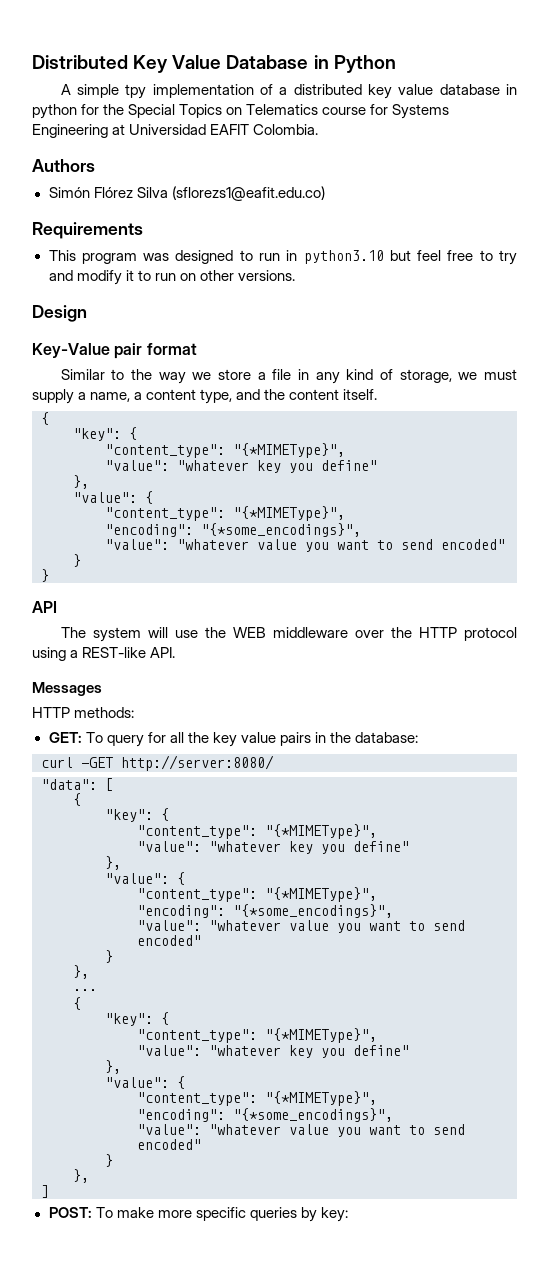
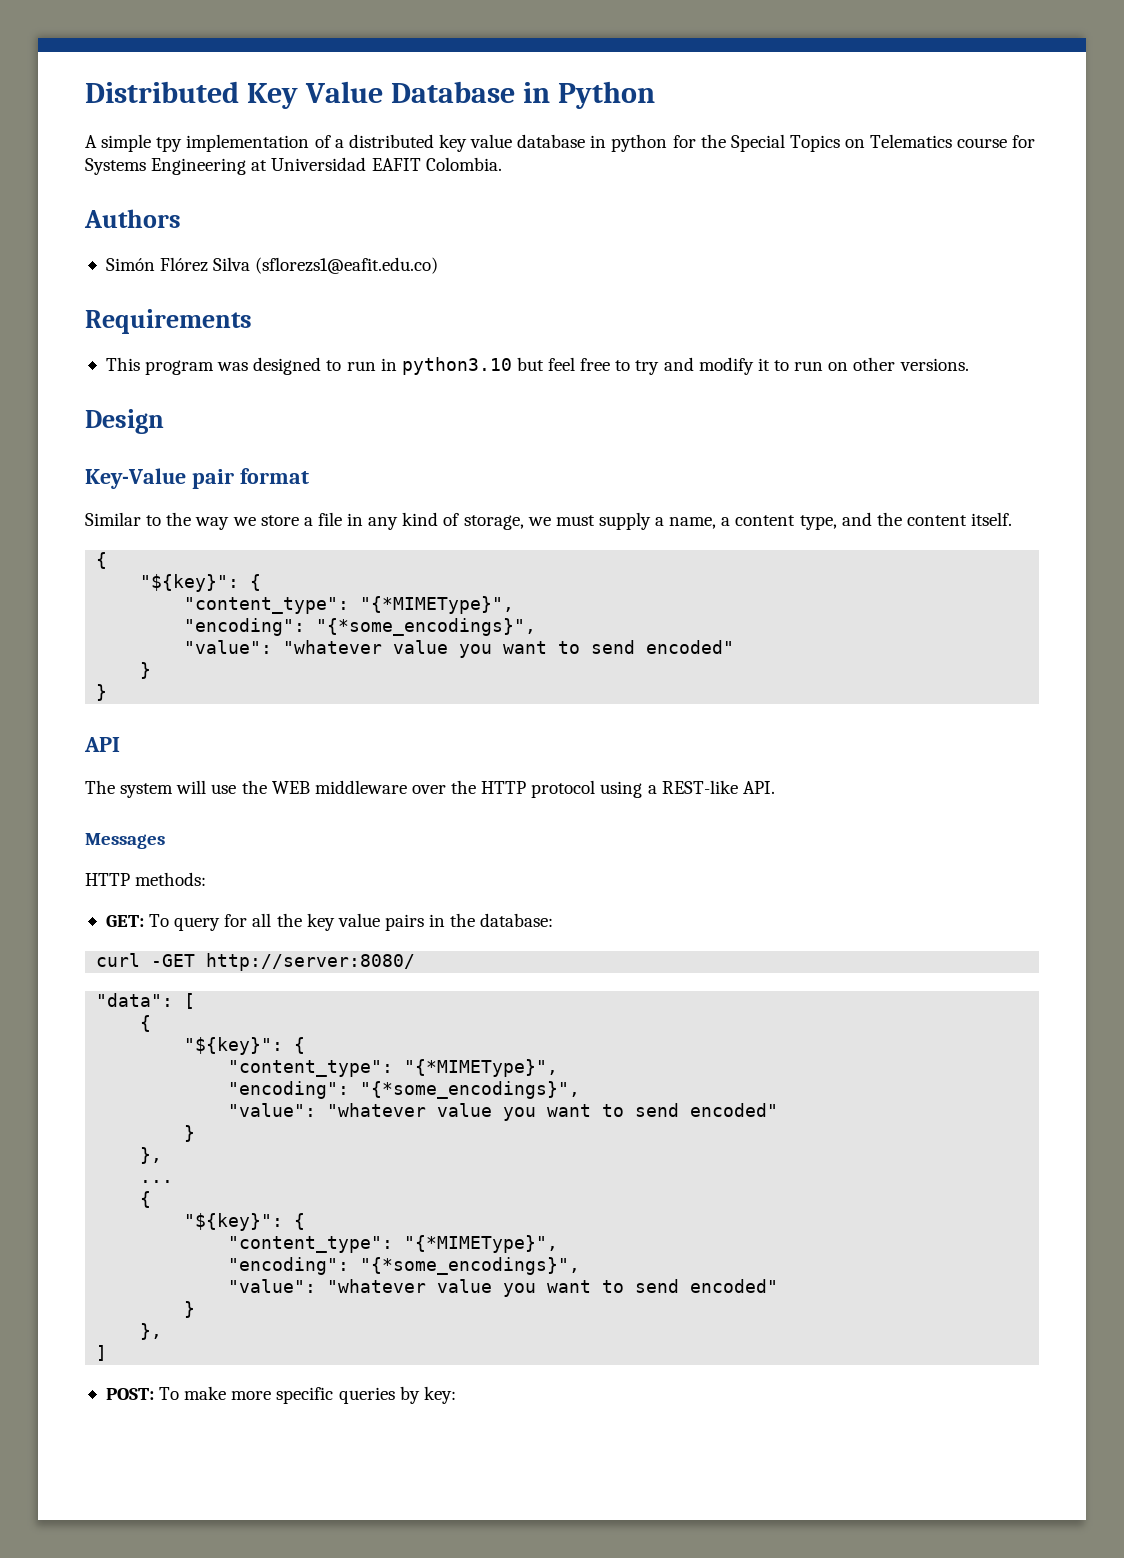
  Similar to the way we store a file in any kind of storage, we must supply a name, a content type, and the content itself.
  {
- "key": {
- "content_type": "{*MIMEType}",
- "value": "whatever key you define"
- },
- "value": {
+ "${key}": {
  "data": [
  {
- "key": {
- "content_type": "{*MIMEType}",
- "value": "whatever key you define"
- },
- "value": {
+ "${key}": {
  ...
  {
- "key": {
- "content_type": "{*MIMEType}",
- "value": "whatever key you define"
- },
- "value": {
+ "${key}": {

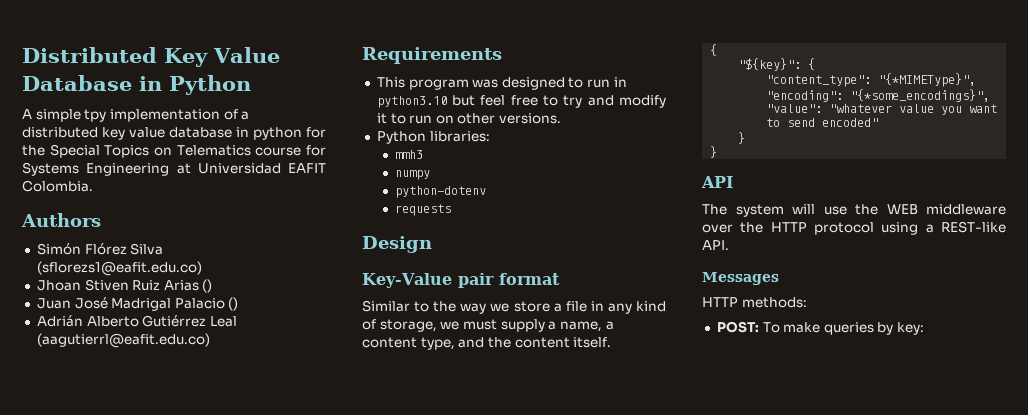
+ Jhoan Stiven Ruiz Arias ()
+ Juan José Madrigal Palacio ()
+ Adrián Alberto Gutiérrez Leal (aagutierrl@eafit.edu.co)
+ Python libraries:
+ mmh3
+ numpy
+ python-dotenv
+ requests
- GET: To query for all the key value pairs in the database:
- curl -GET http://server:8080/
- "data": [
- {
- "${key}": {
- "content_type": "{*MIMEType}",
- "encoding": "{*some_encodings}",
- "value": "whatever value you want to send encoded"
- }
- },
- ...
- {
- "${key}": {
- "content_type": "{*MIMEType}",
- "encoding": "{*some_encodings}",
- "value": "whatever value you want to send encoded"
- }
- },
- ]
- POST: To make more specific queries by key:
+ POST: To make queries by key:

